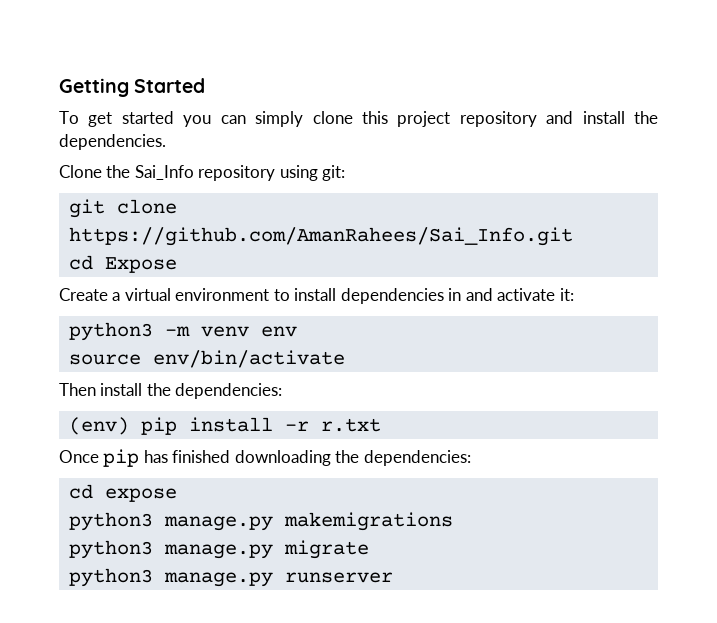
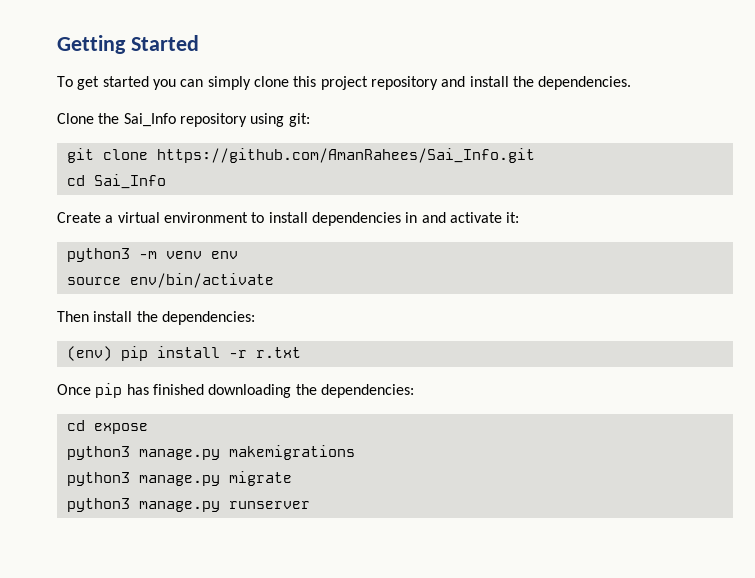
- cd Expose
+ cd Sai_Info

